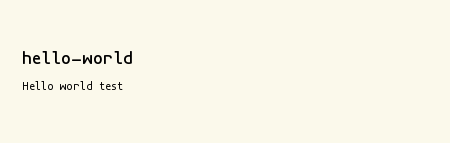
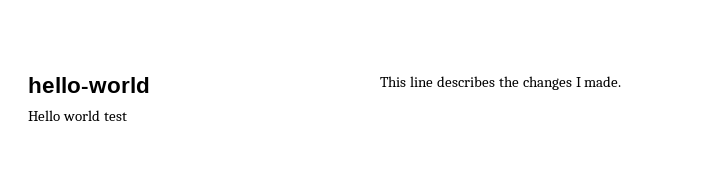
+ This line describes the changes I made.

